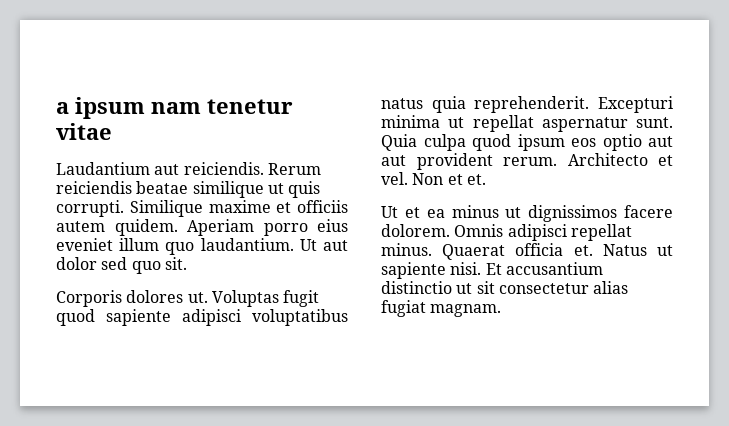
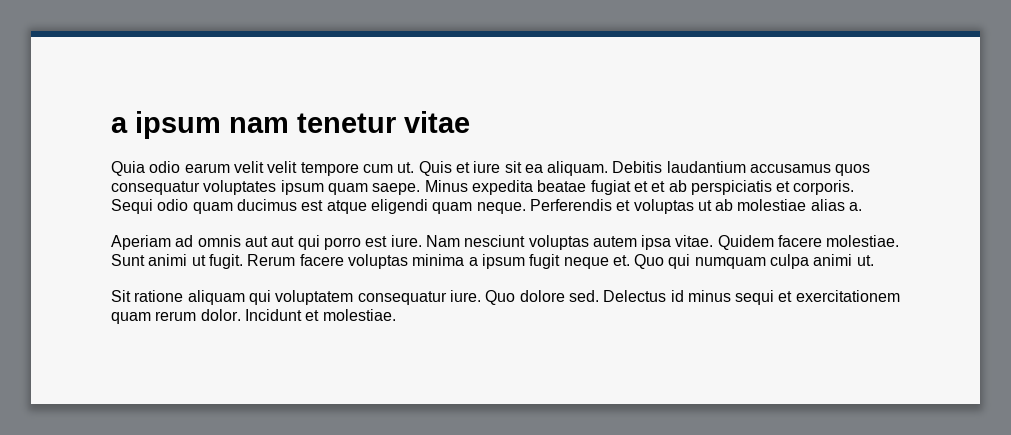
- Laudantium aut reiciendis. Rerum reiciendis beatae similique ut quis corrupti. Similique maxime et officiis autem quidem. Aperiam porro eius eveniet illum quo laudantium. Ut aut dolor sed quo sit.
- Corporis dolores ut. Voluptas fugit quod sapiente adipisci voluptatibus natus quia reprehenderit. Excepturi minima ut repellat aspernatur sunt. Quia culpa quod ipsum eos optio aut aut provident rerum. Architecto et vel. Non et et.
- Ut et ea minus ut dignissimos facere dolorem. Omnis adipisci repellat minus. Quaerat officia et. Natus ut sapiente nisi. Et accusantium distinctio ut sit consectetur alias fugiat magnam.
+ Quia odio earum velit velit tempore cum ut. Quis et iure sit ea aliquam. Debitis laudantium accusamus quos consequatur voluptates ipsum quam saepe. Minus expedita beatae fugiat et et ab perspiciatis et corporis. Sequi odio quam ducimus est atque eligendi quam neque. Perferendis et voluptas ut ab molestiae alias a.
+ Aperiam ad omnis aut aut qui porro est iure. Nam nesciunt voluptas autem ipsa vitae. Quidem facere molestiae. Sunt animi ut fugit. Rerum facere voluptas minima a ipsum fugit neque et. Quo qui numquam culpa animi ut.
+ Sit ratione aliquam qui voluptatem consequatur iure. Quo dolore sed. Delectus id minus sequi et exercitationem quam rerum dolor. Incidunt et molestiae.

